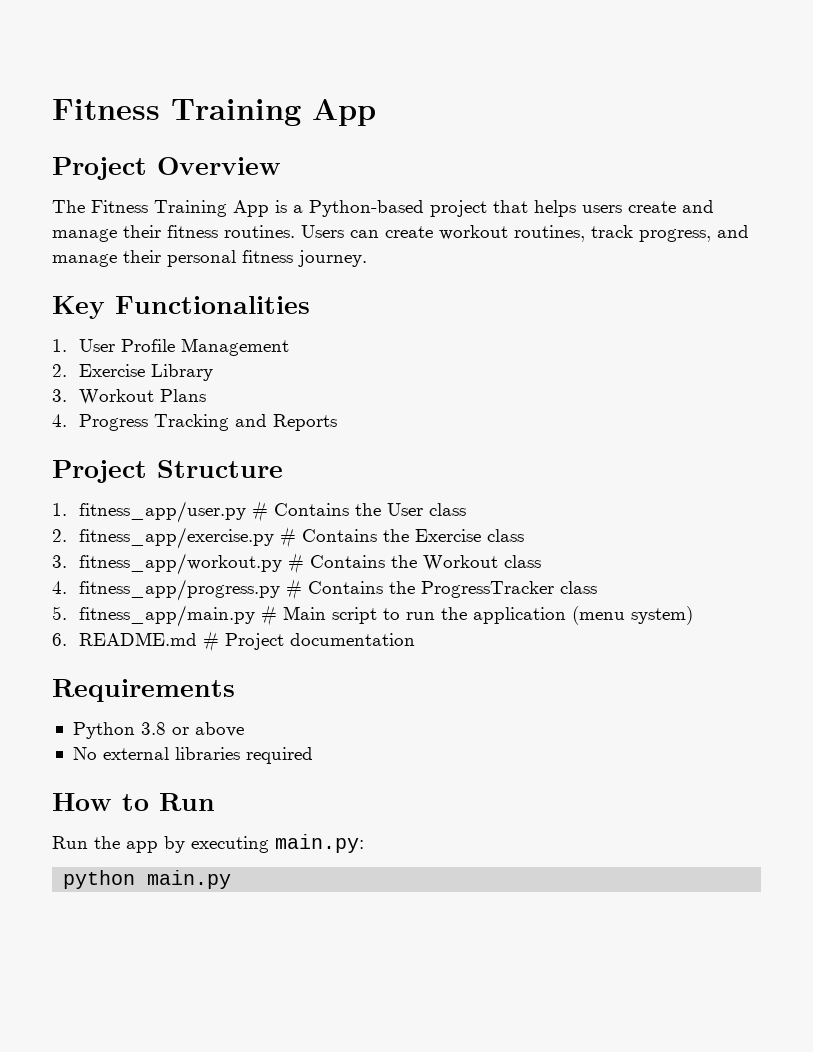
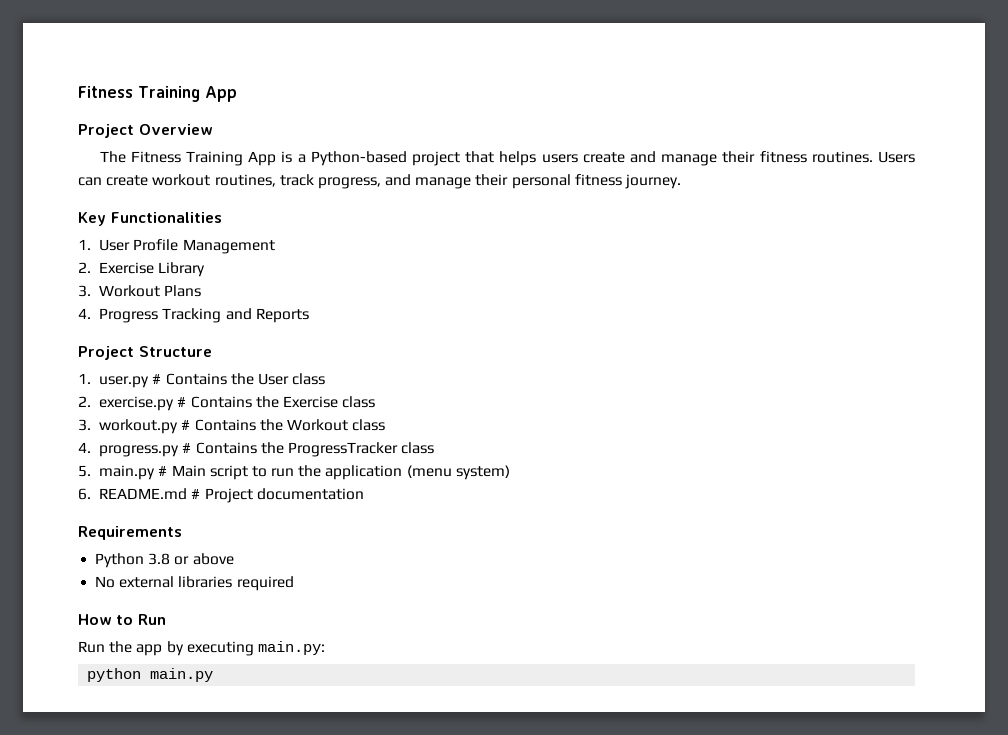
- 1. fitness_app/user.py # Contains the User class
+ 1. user.py # Contains the User class
- 2. fitness_app/exercise.py # Contains the Exercise class
+ 2. exercise.py # Contains the Exercise class
- 3. fitness_app/workout.py # Contains the Workout class
+ 3. workout.py # Contains the Workout class
- 4. fitness_app/progress.py # Contains the ProgressTracker class
+ 4. progress.py # Contains the ProgressTracker class
- 5. fitness_app/main.py # Main script to run the application (menu system)
+ 5. main.py # Main script to run the application (menu system)

